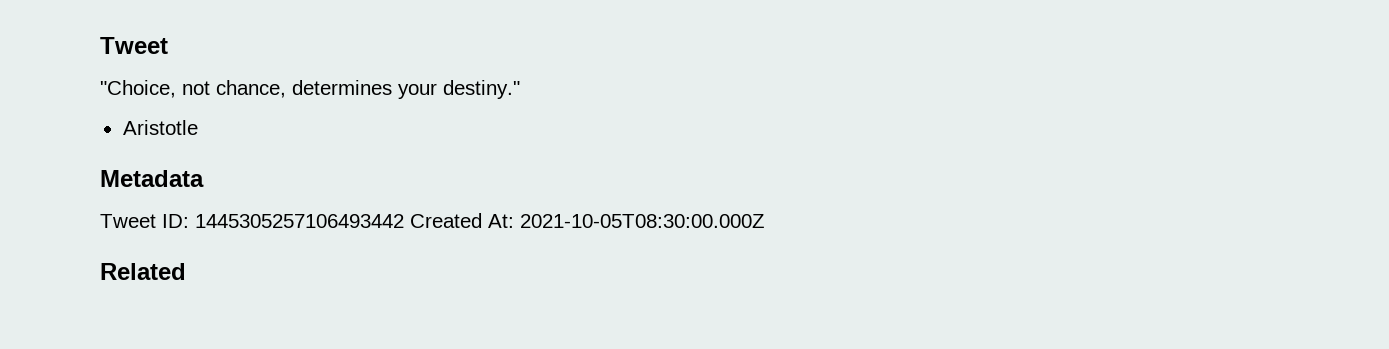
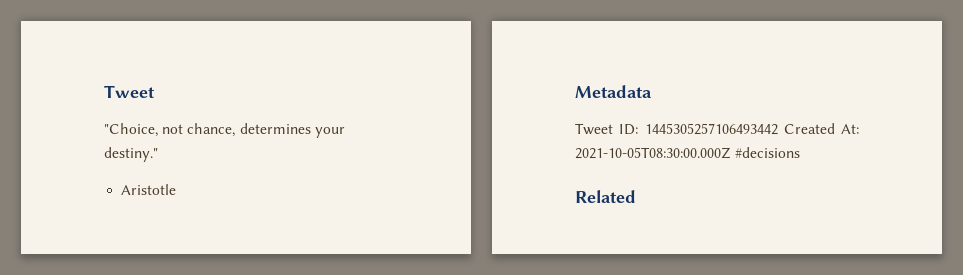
- Tweet ID: 1445305257106493442 Created At: 2021-10-05T08:30:00.000Z
+ Tweet ID: 1445305257106493442 Created At: 2021-10-05T08:30:00.000Z #decisions

